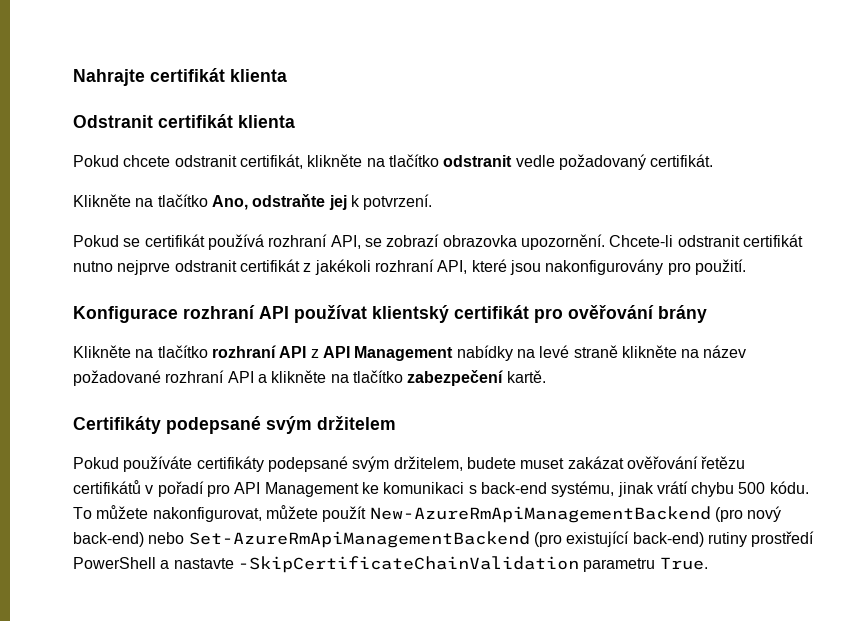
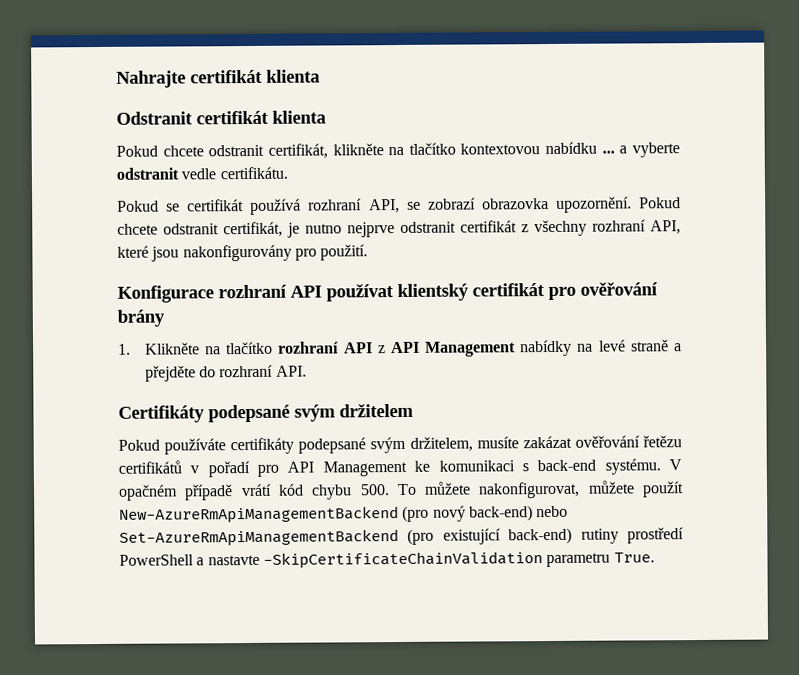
- Pokud chcete odstranit certifikát, klikněte na tlačítko odstranit vedle požadovaný certifikát.
- Klikněte na tlačítko Ano, odstraňte jej k potvrzení.
+ Pokud chcete odstranit certifikát, klikněte na tlačítko kontextovou nabídku ... a vyberte odstranit vedle certifikátu.
- Chcete-li odstranit certifikát nutno nejprve odstranit certifikát z jakékoli rozhraní API, které jsou nakonfigurovány pro použití.
+ Pokud chcete odstranit certifikát, je nutno nejprve odstranit certifikát z všechny rozhraní API, které jsou nakonfigurovány pro použití.
- Klikněte na tlačítko rozhraní API z API Management nabídky na levé straně klikněte na název požadované rozhraní API a klikněte na tlačítko zabezpečení kartě.
+ 1. Klikněte na tlačítko rozhraní API z API Management nabídky na levé straně a přejděte do rozhraní API.
- Pokud používáte certifikáty podepsané svým držitelem, budete muset zakázat ověřování řetězu certifikátů v pořadí pro API Management ke komunikaci s back-end systému, jinak vrátí chybu 500 kódu. To můžete nakonfigurovat, můžete použít New-AzureRmApiManagementBackend (pro nový back-end) nebo Set-AzureRmApiManagementBackend (pro existující back-end) rutiny prostředí PowerShell a nastavte -SkipCertificateChainValidation parametru True.
+ Pokud používáte certifikáty podepsané svým držitelem, musíte zakázat ověřování řetězu certifikátů v pořadí pro API Management ke komunikaci s back-end systému. V opačném případě vrátí kód chybu 500. To můžete nakonfigurovat, můžete použít New-AzureRmApiManagementBackend (pro nový back-end) nebo Set-AzureRmApiManagementBackend (pro existující back-end) rutiny prostředí PowerShell a nastavte -SkipCertificateChainValidation parametru True.

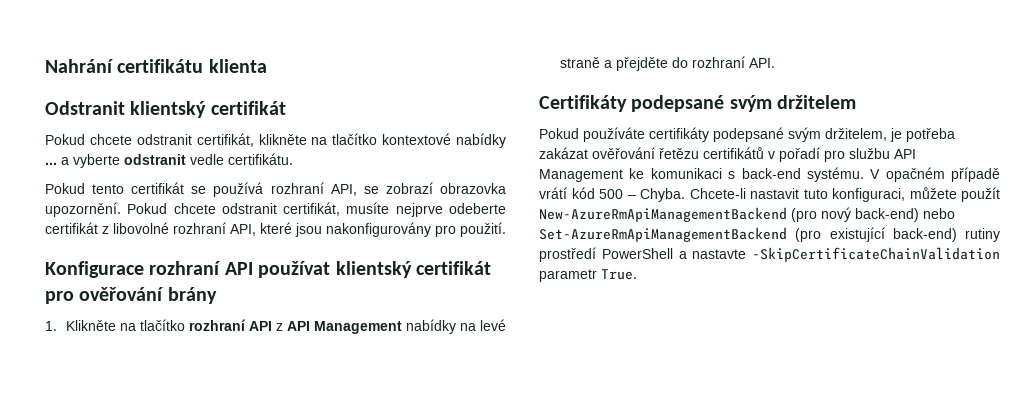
- Nahrajte certifikát klienta
+ Nahrání certifikátu klienta
- Odstranit certifikát klienta
+ Odstranit klientský certifikát
- Pokud chcete odstranit certifikát, klikněte na tlačítko kontextovou nabídku ... a vyberte odstranit vedle certifikátu.
+ Pokud chcete odstranit certifikát, klikněte na tlačítko kontextové nabídky ... a vyberte odstranit vedle certifikátu.
- Pokud se certifikát používá rozhraní API, se zobrazí obrazovka upozornění.
+ Pokud tento certifikát se používá rozhraní API, se zobrazí obrazovka upozornění.
- Pokud chcete odstranit certifikát, je nutno nejprve odstranit certifikát z všechny rozhraní API, které jsou nakonfigurovány pro použití.
+ Pokud chcete odstranit certifikát, musíte nejprve odeberte certifikát z libovolné rozhraní API, které jsou nakonfigurovány pro použití.
- Pokud používáte certifikáty podepsané svým držitelem, musíte zakázat ověřování řetězu certifikátů v pořadí pro API Management ke komunikaci s back-end systému.
+ Pokud používáte certifikáty podepsané svým držitelem, je potřeba zakázat ověřování řetězu certifikátů v pořadí pro službu API Management ke komunikaci s back-end systému.
- V opačném případě vrátí kód chybu 500. To můžete nakonfigurovat, můžete použít New-AzureRmApiManagementBackend (pro nový back-end) nebo Set-AzureRmApiManagementBackend (pro existující back-end) rutiny prostředí PowerShell a nastavte -SkipCertificateChainValidation parametru True.
+ V opačném případě vrátí kód 500 – Chyba. Chcete-li nastavit tuto konfiguraci, můžete použít New-AzureRmApiManagementBackend (pro nový back-end) nebo Set-AzureRmApiManagementBackend (pro existující back-end) rutiny prostředí PowerShell a nastavte -SkipCertificateChainValidation parametr True.

